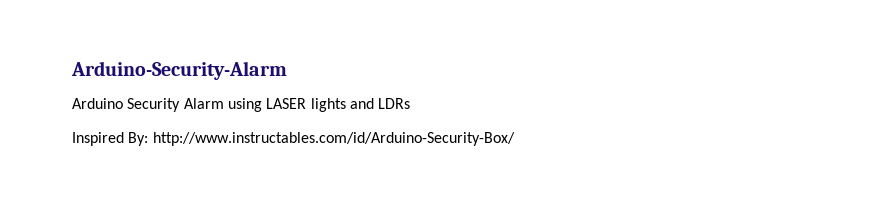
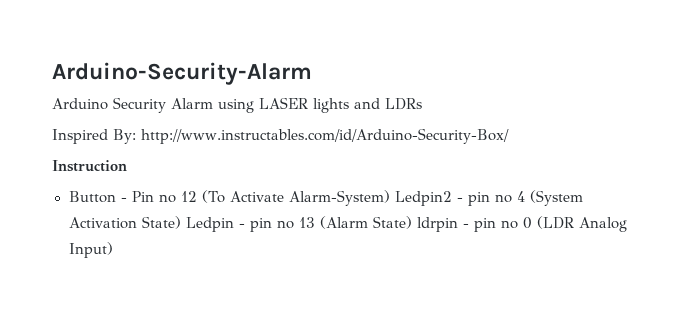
+ Instruction
+ Button - Pin no 12 (To Activate Alarm-System) Ledpin2 - pin no 4 (System Activation State) Ledpin - pin no 13 (Alarm State) ldrpin - pin no 0 (LDR Analog Input)

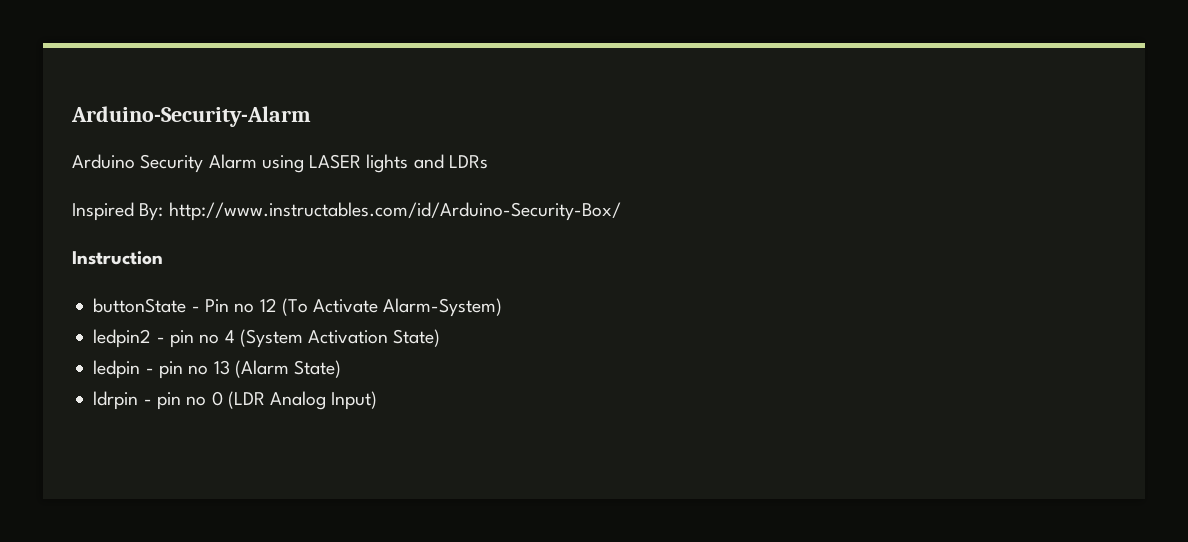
- Button - Pin no 12 (To Activate Alarm-System) Ledpin2 - pin no 4 (System Activation State) Ledpin - pin no 13 (Alarm State) ldrpin - pin no 0 (LDR Analog Input)
+ buttonState - Pin no 12 (To Activate Alarm-System)
+ ledpin2 - pin no 4 (System Activation State)
+ ledpin - pin no 13 (Alarm State)
+ ldrpin - pin no 0 (LDR Analog Input)

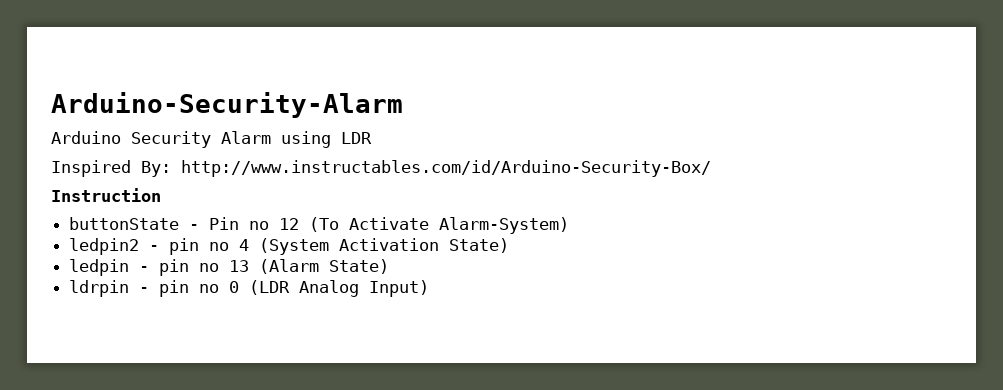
- Arduino Security Alarm using LASER lights and LDRs
+ Arduino Security Alarm using LDR

